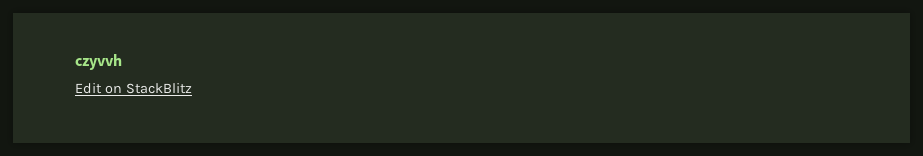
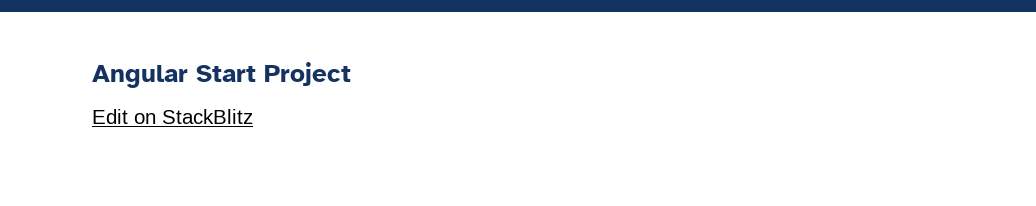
- czyvvh
+ Angular Start Project

